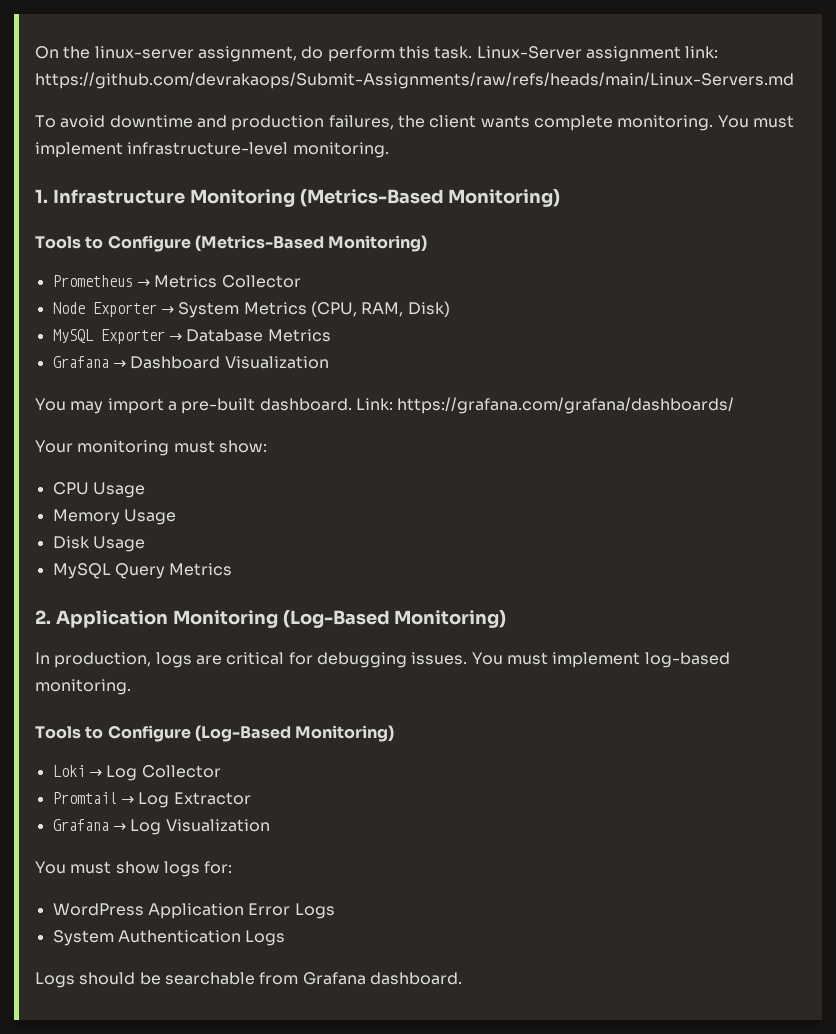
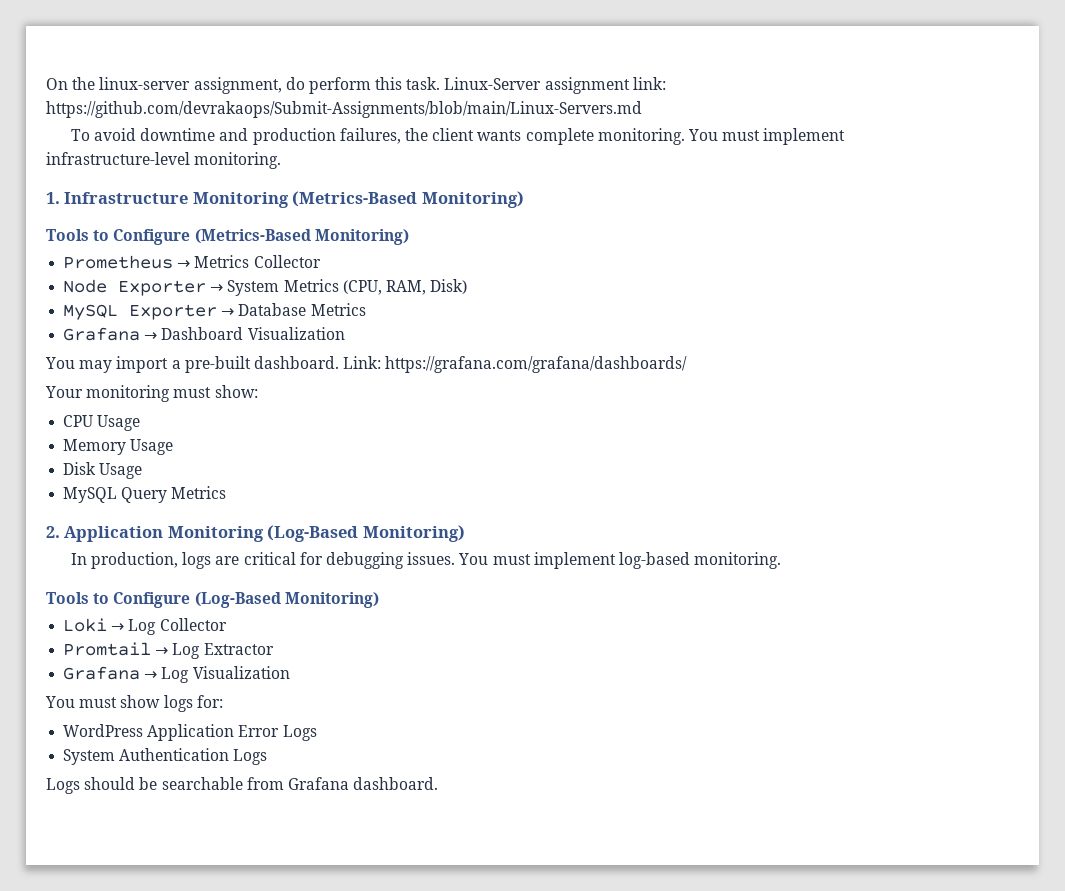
- Linux-Server assignment link: https://github.com/devrakaops/Submit-Assignments/raw/refs/heads/main/Linux-Servers.md
+ Linux-Server assignment link: https://github.com/devrakaops/Submit-Assignments/blob/main/Linux-Servers.md

